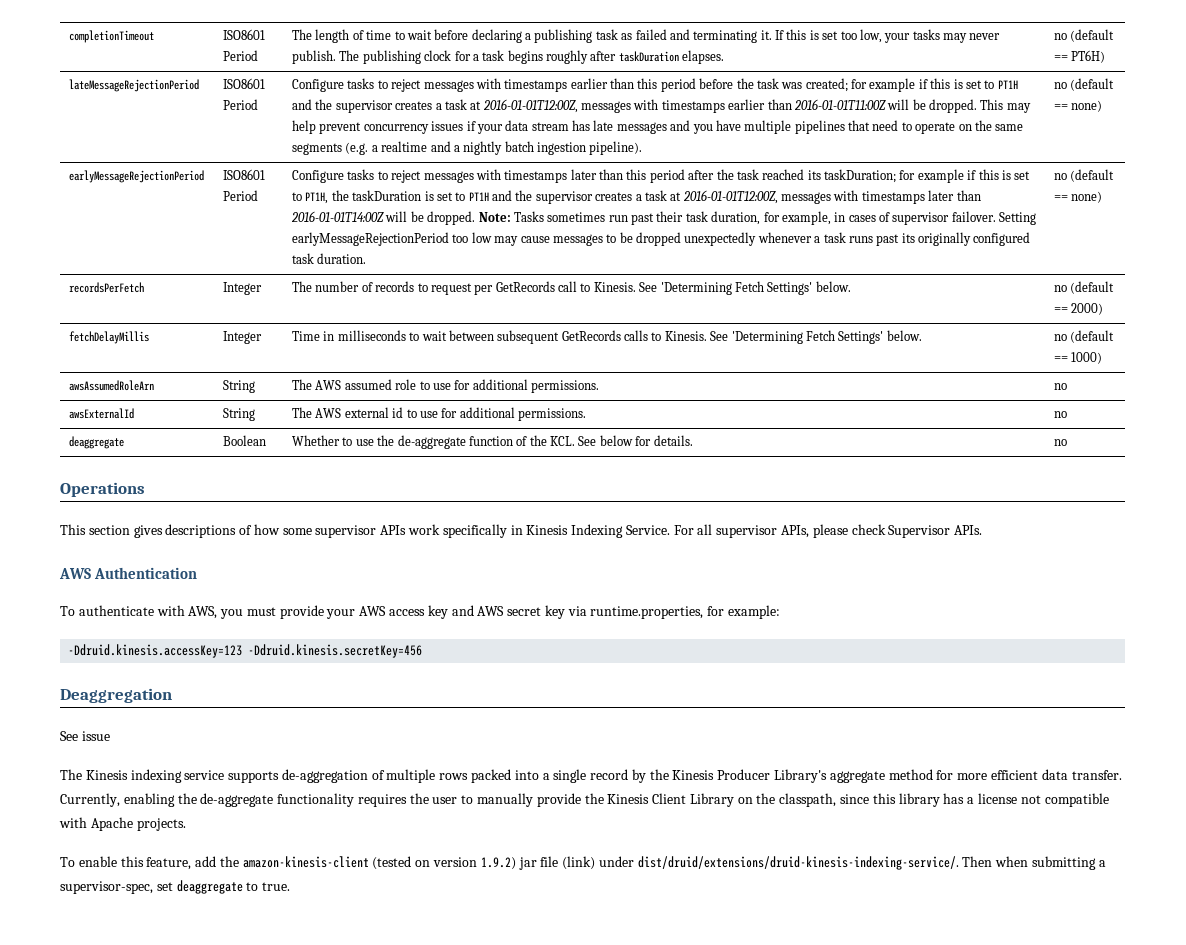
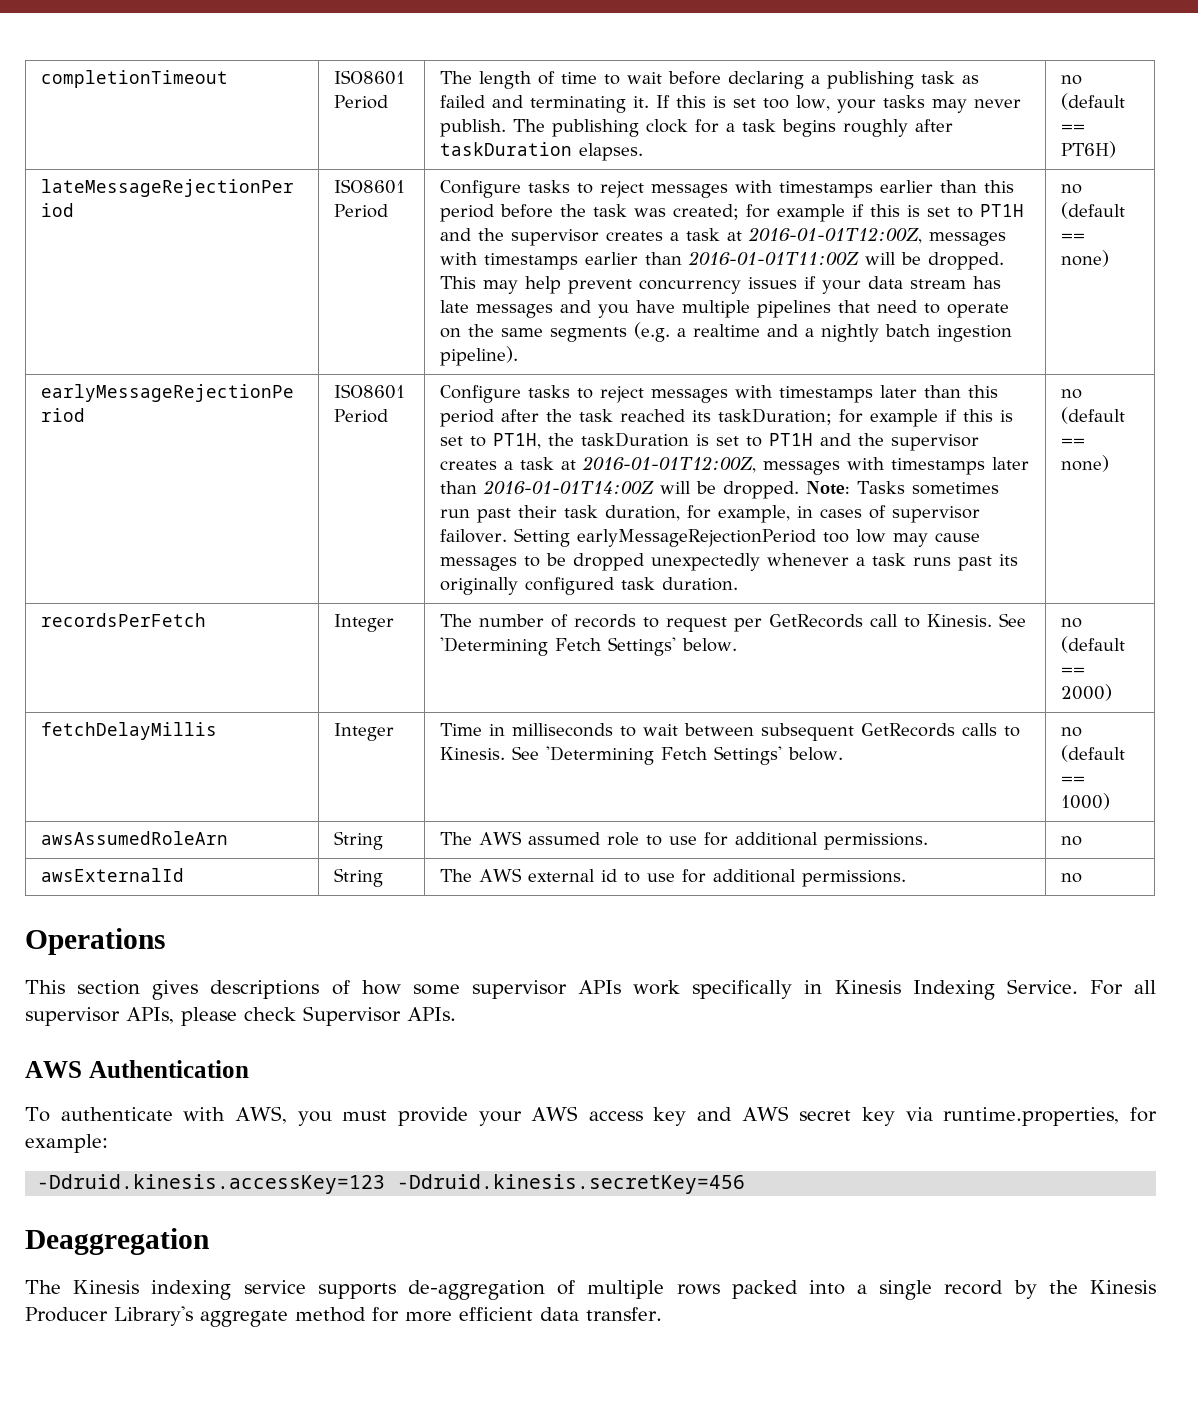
- deaggregate | Boolean | Whether to use the de-aggregate function of the KCL. See below for details. | no
- See issue
- Currently, enabling the de-aggregate functionality requires the user to manually provide the Kinesis Client Library on the classpath, since this library has a license not compatible with Apache projects.
- To enable this feature, add the amazon-kinesis-client (tested on version 1.9.2) jar file (link) under dist/druid/extensions/druid-kinesis-indexing-service/. Then when submitting a supervisor-spec, set deaggregate to true.

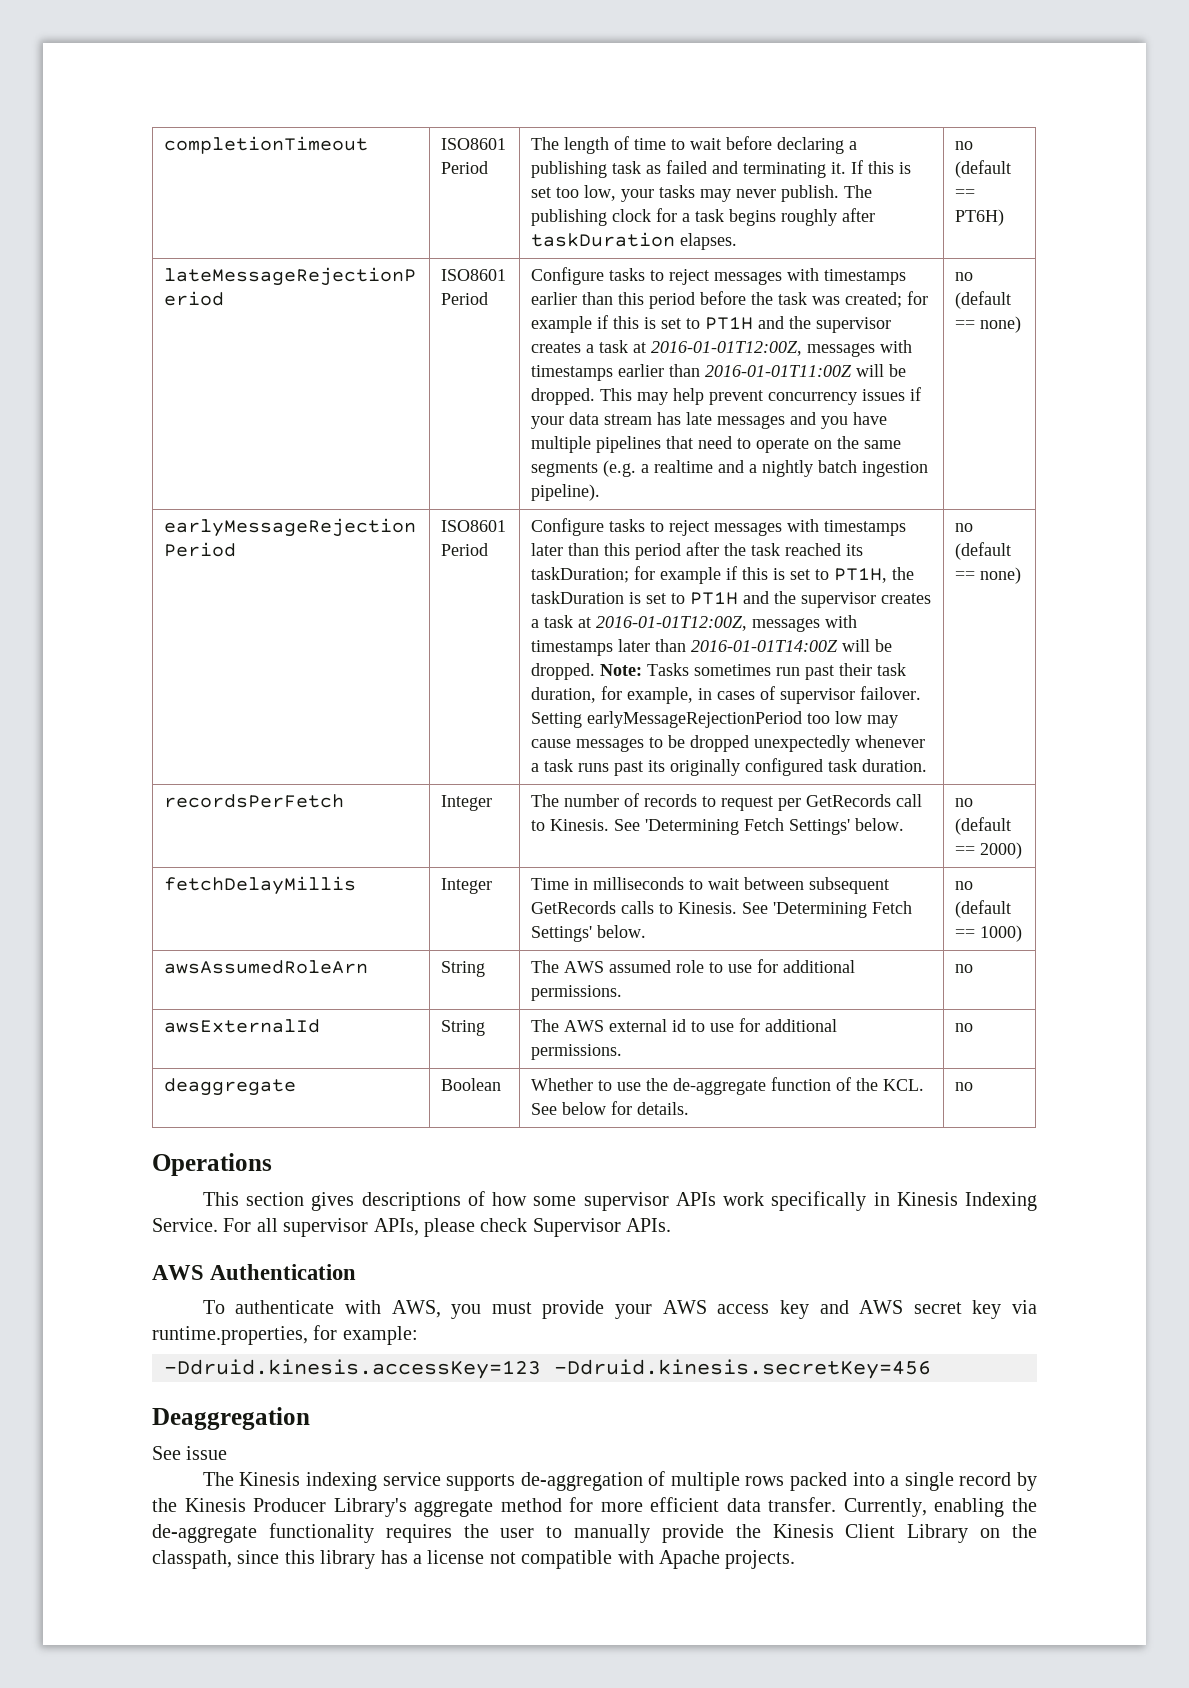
+ deaggregate | Boolean | Whether to use the de-aggregate function of the KCL. See below for details. | no
+ See issue
+ Currently, enabling the de-aggregate functionality requires the user to manually provide the Kinesis Client Library on the classpath, since this library has a license not compatible with Apache projects.

